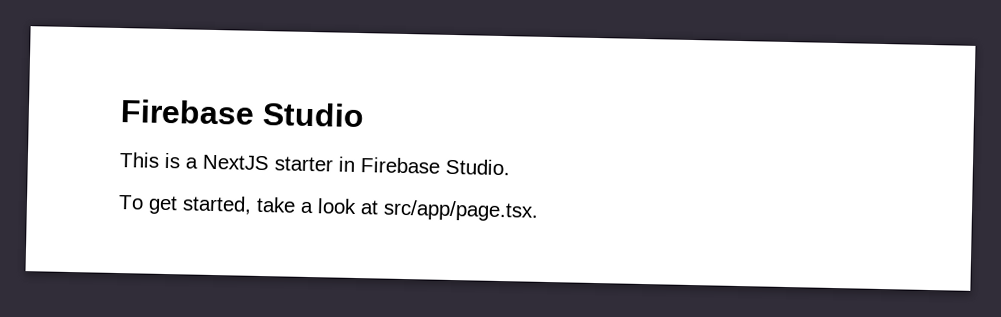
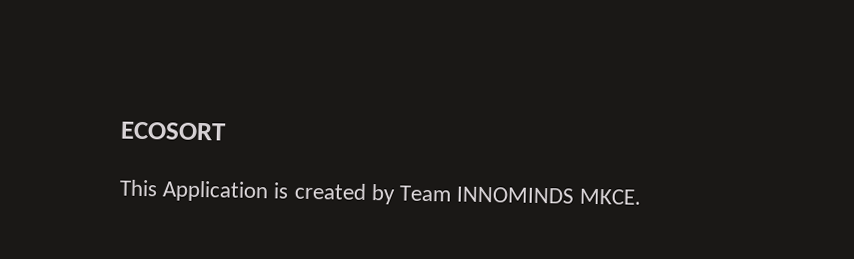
- Firebase Studio
+ ECOSORT
- This is a NextJS starter in Firebase Studio.
- To get started, take a look at src/app/page.tsx.
+ This Application is created by Team INNOMINDS MKCE.

